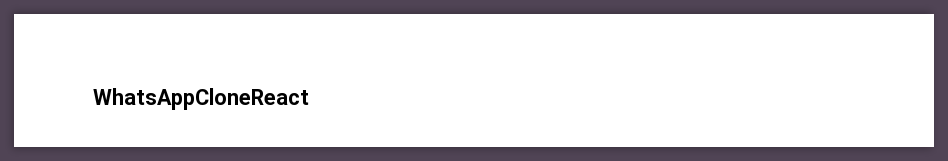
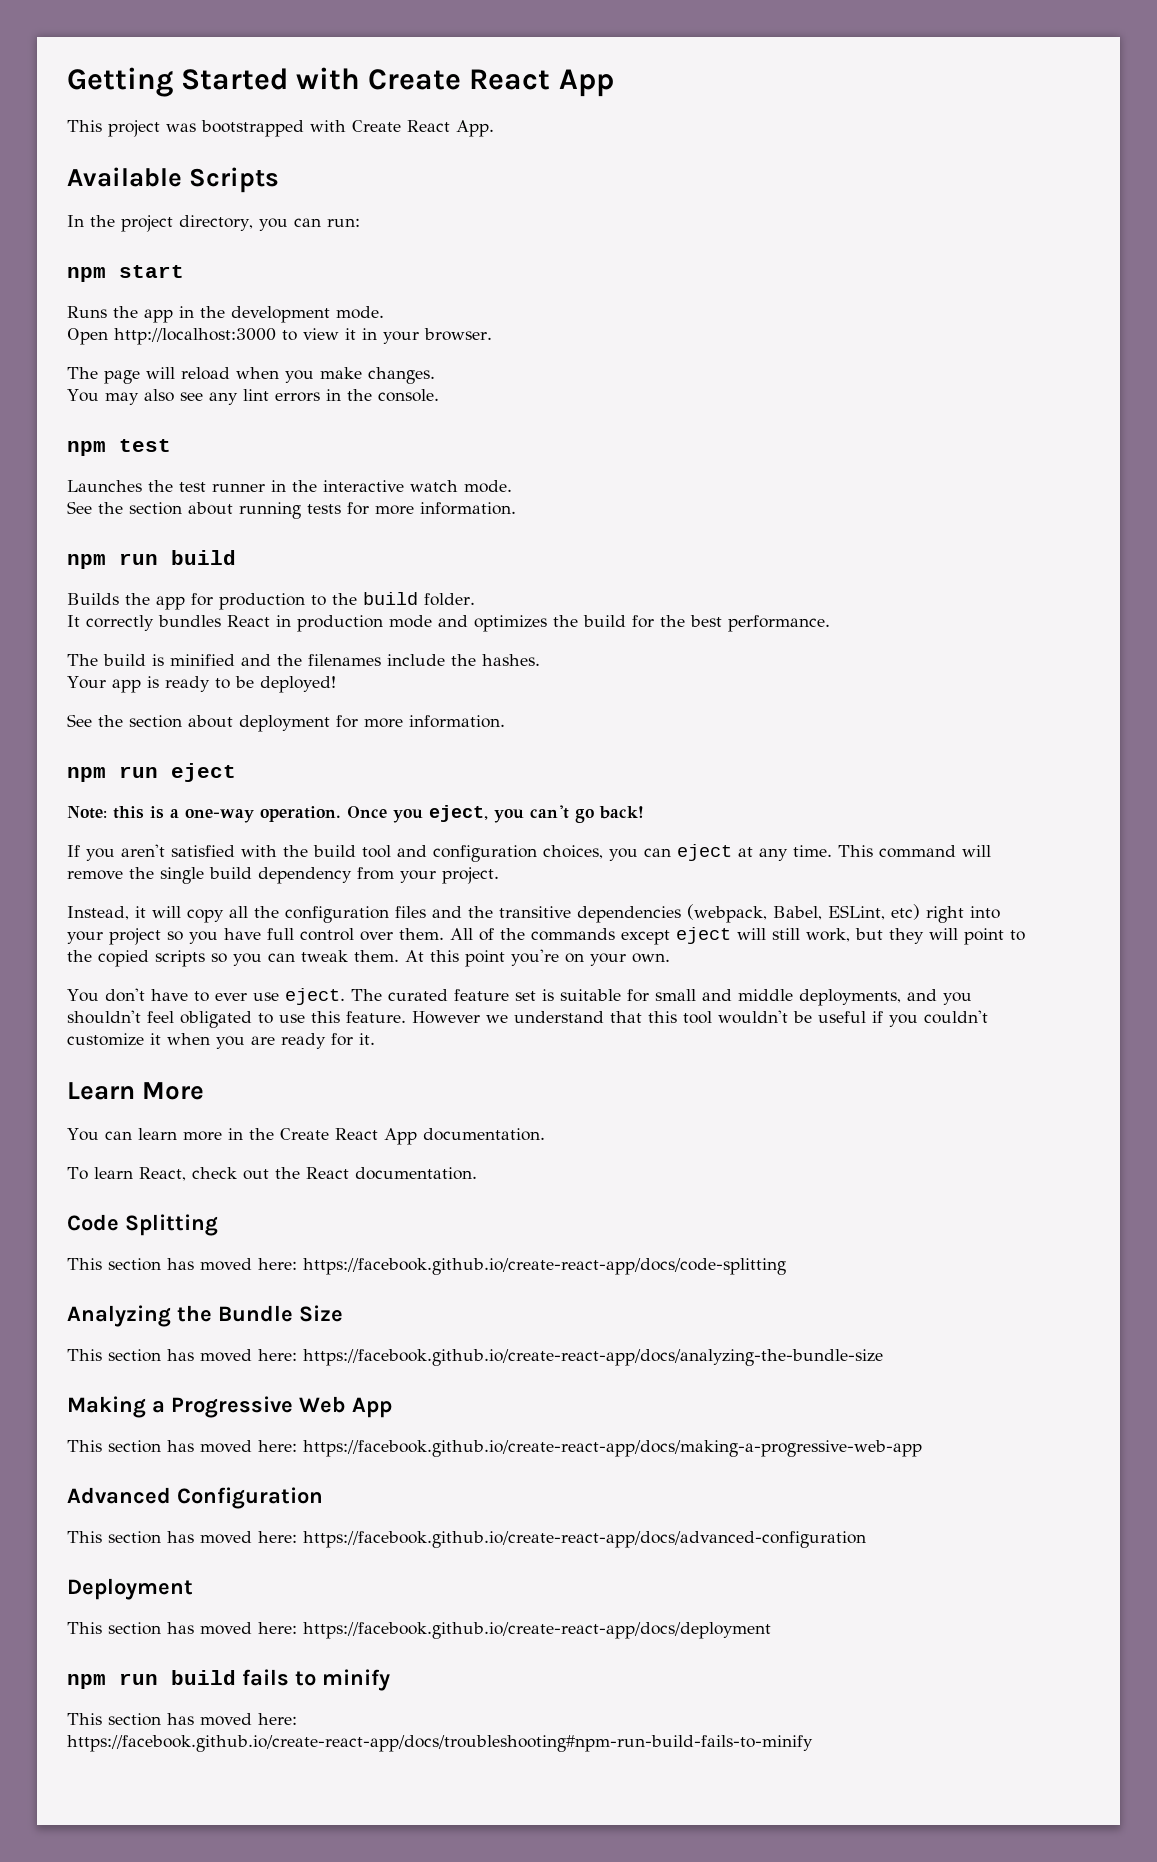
- WhatsAppCloneReact
+ Getting Started with Create React App
+ This project was bootstrapped with Create React App.
+ Available Scripts
+ In the project directory, you can run:
+ npm start
+ Runs the app in the development mode.
+ Open http://localhost:3000 to view it in your browser.
+ The page will reload when you make changes.
+ You may also see any lint errors in the console.
+ npm test
+ Launches the test runner in the interactive watch mode.
+ See the section about running tests for more information.
+ npm run build
+ Builds the app for production to the build folder.
+ It correctly bundles React in production mode and optimizes the build for the best performance.
+ The build is minified and the filenames include the hashes.
+ Your app is ready to be deployed!
+ See the section about deployment for more information.
+ npm run eject
+ Note: this is a one-way operation. Once you eject, you can't go back!
+ If you aren't satisfied with the build tool and configuration choices, you can eject at any time. This command will remove the single build dependency from your project.
+ Instead, it will copy all the configuration files and the transitive dependencies (webpack, Babel, ESLint, etc) right into your project so you have full control over them. All of the commands except eject will still work, but they will point to the copied scripts so you can tweak them. At this point you're on your own.
+ You don't have to ever use eject. The curated feature set is suitable for small and middle deployments, and you shouldn't feel obligated to use this feature. However we understand that this tool wouldn't be useful if you couldn't customize it when you are ready for it.
+ Learn More
+ You can learn more in the Create React App documentation.
+ To learn React, check out the React documentation.
+ Code Splitting
+ This section has moved here: https://facebook.github.io/create-react-app/docs/code-splitting
+ Analyzing the Bundle Size
+ This section has moved here: https://facebook.github.io/create-react-app/docs/analyzing-the-bundle-size
+ Making a Progressive Web App
+ This section has moved here: https://facebook.github.io/create-react-app/docs/making-a-progressive-web-app
+ Advanced Configuration
+ This section has moved here: https://facebook.github.io/create-react-app/docs/advanced-configuration
+ Deployment
+ This section has moved here: https://facebook.github.io/create-react-app/docs/deployment
+ npm run build fails to minify
+ This section has moved here: https://facebook.github.io/create-react-app/docs/troubleshooting#npm-run-build-fails-to-minify

